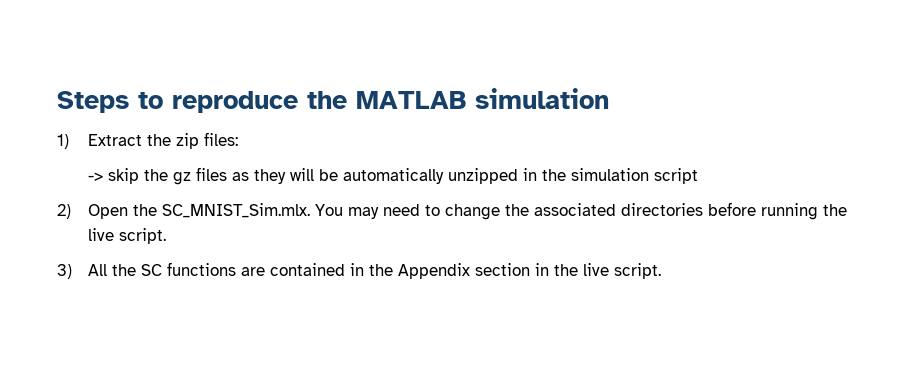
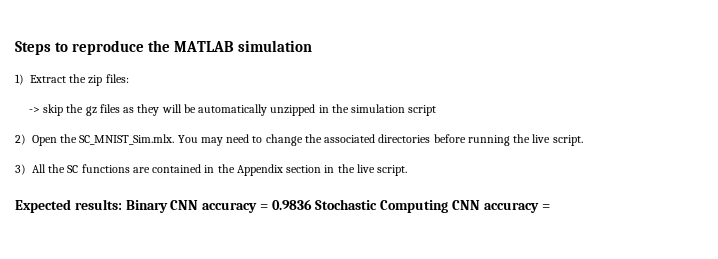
+ Expected results: Binary CNN accuracy = 0.9836 Stochastic Computing CNN accuracy =

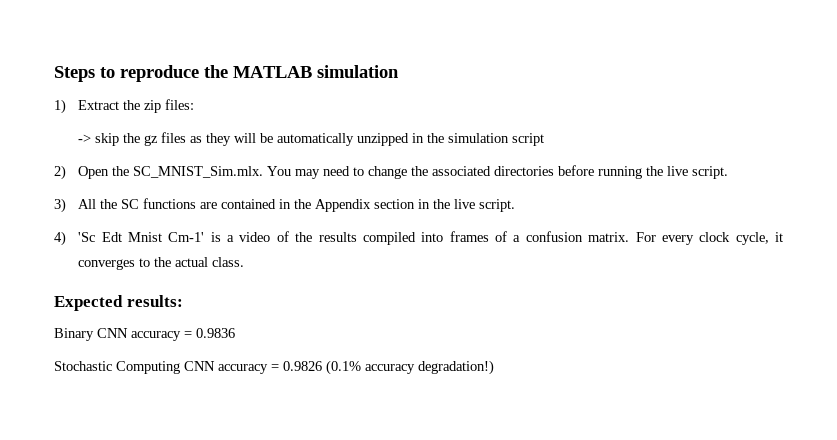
+ 4) 'Sc Edt Mnist Cm-1' is a video of the results compiled into frames of a confusion matrix. For every clock cycle, it converges to the actual class.
- Expected results: Binary CNN accuracy = 0.9836 Stochastic Computing CNN accuracy =
+ Expected results:
+ Binary CNN accuracy = 0.9836
+ Stochastic Computing CNN accuracy = 0.9826 (0.1% accuracy degradation!)

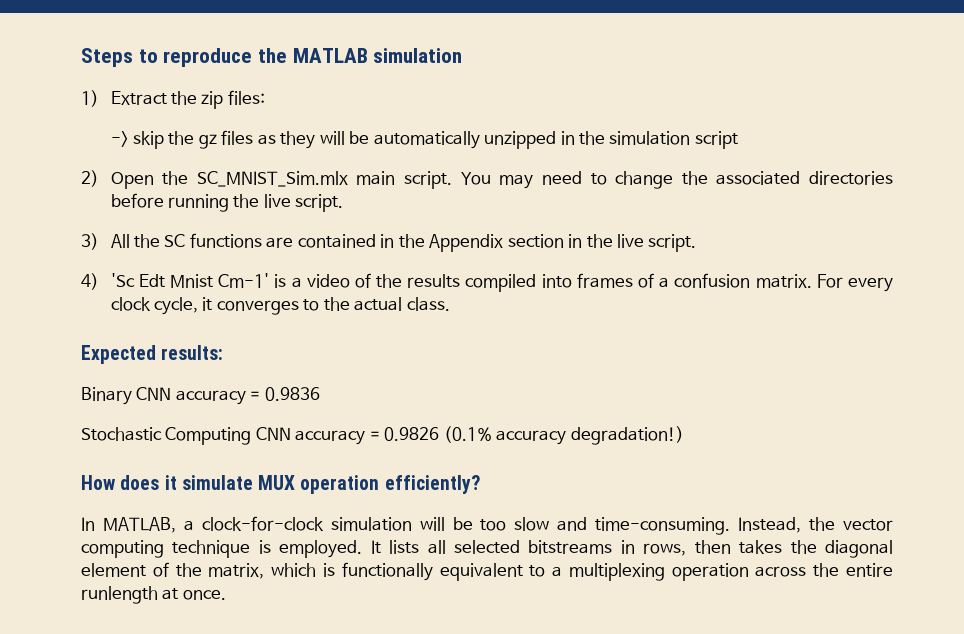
- 2) Open the SC_MNIST_Sim.mlx. You may need to change the associated directories before running the live script.
+ 2) Open the SC_MNIST_Sim.mlx main script. You may need to change the associated directories before running the live script.
+ How does it simulate MUX operation efficiently?
+ In MATLAB, a clock-for-clock simulation will be too slow and time-consuming. Instead, the vector computing technique is employed. It lists all selected bitstreams in rows, then takes the diagonal element of the matrix, which is functionally equivalent to a multiplexing operation across the entire runlength at once.

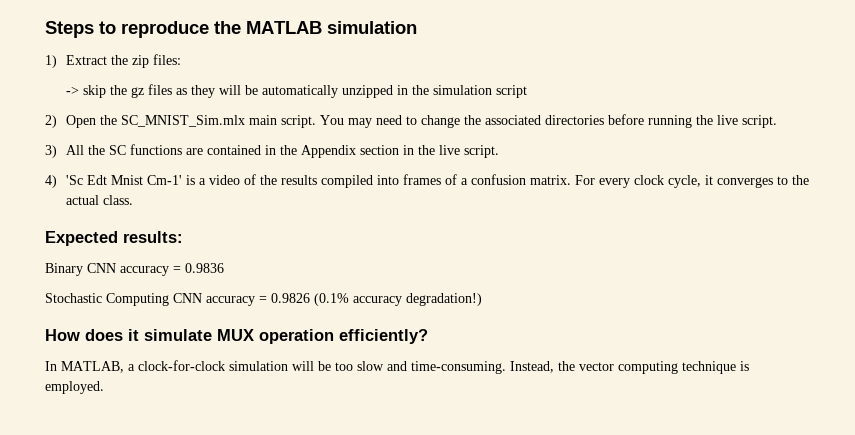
- It lists all selected bitstreams in rows, then takes the diagonal element of the matrix, which is functionally equivalent to a multiplexing operation across the entire runlength at once.

